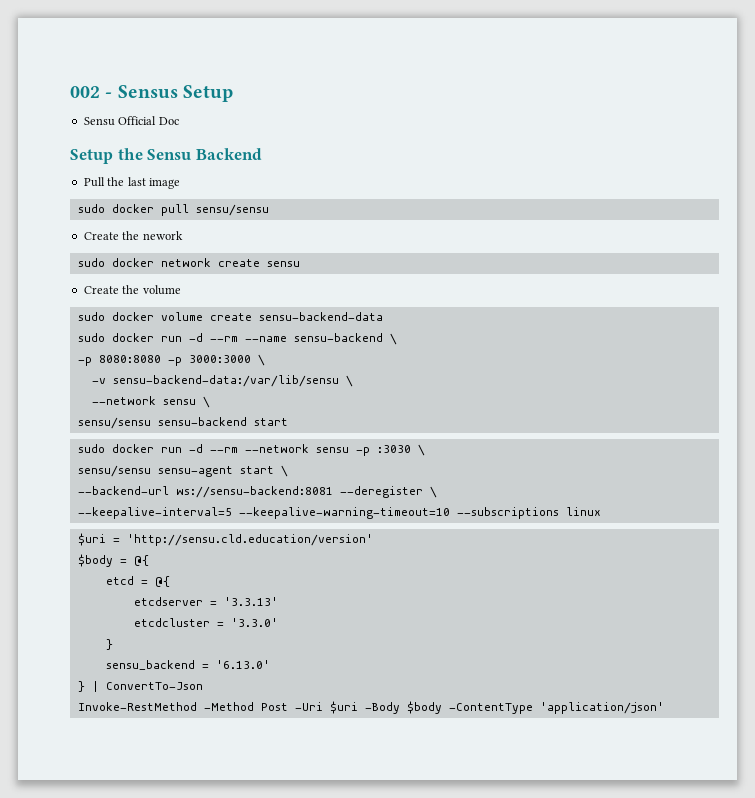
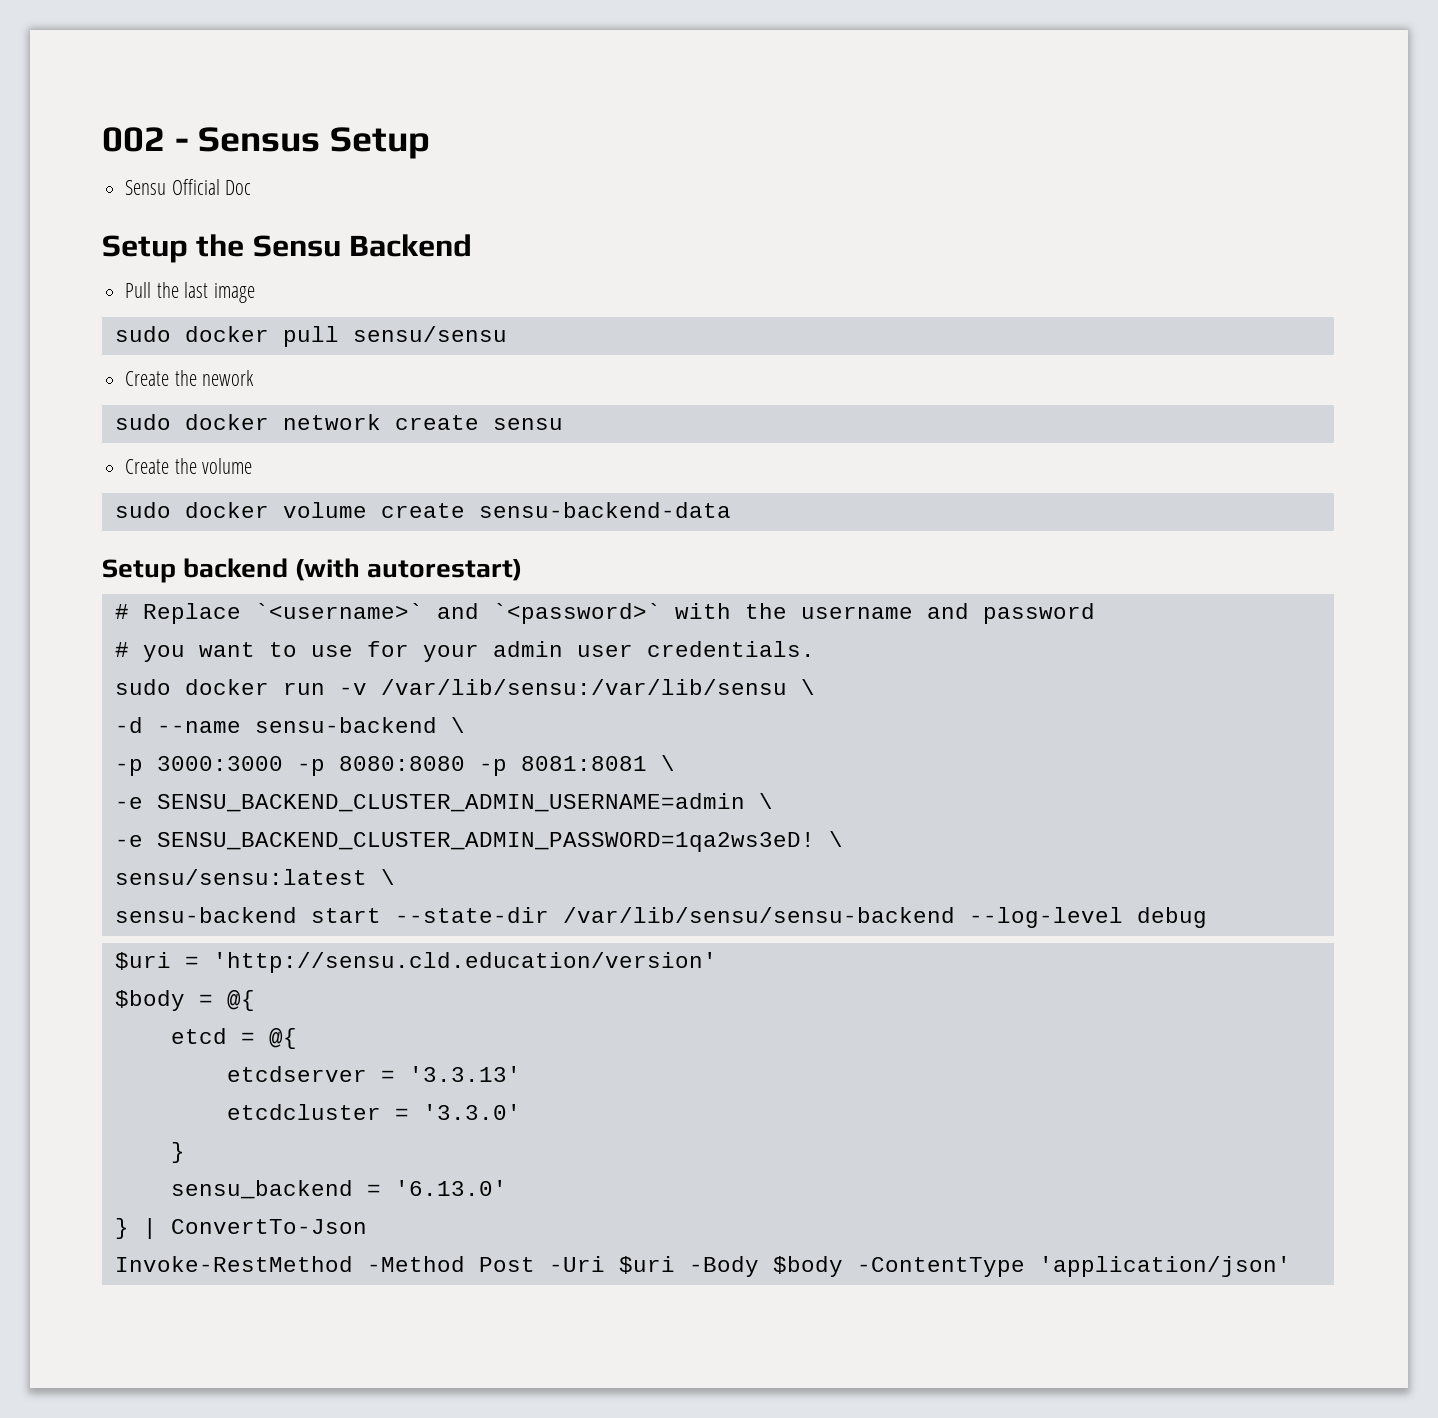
- sudo docker run -d --rm --name sensu-backend \
+ Setup backend (with autorestart)
+ # Replace `<username>` and `<password>` with the username and password
+ # you want to use for your admin user credentials.
+ sudo docker run -v /var/lib/sensu:/var/lib/sensu \
+ -d --name sensu-backend \
- -p 8080:8080 -p 3000:3000 \
- -v sensu-backend-data:/var/lib/sensu \
- --network sensu \
- sensu/sensu sensu-backend start
- sudo docker run -d --rm --network sensu -p :3030 \
- sensu/sensu sensu-agent start \
- --backend-url ws://sensu-backend:8081 --deregister \
- --keepalive-interval=5 --keepalive-warning-timeout=10 --subscriptions linux
+ -p 3000:3000 -p 8080:8080 -p 8081:8081 \
+ -e SENSU_BACKEND_CLUSTER_ADMIN_USERNAME=admin \
+ -e SENSU_BACKEND_CLUSTER_ADMIN_PASSWORD=1qa2ws3eD! \
+ sensu/sensu:latest \
+ sensu-backend start --state-dir /var/lib/sensu/sensu-backend --log-level debug

